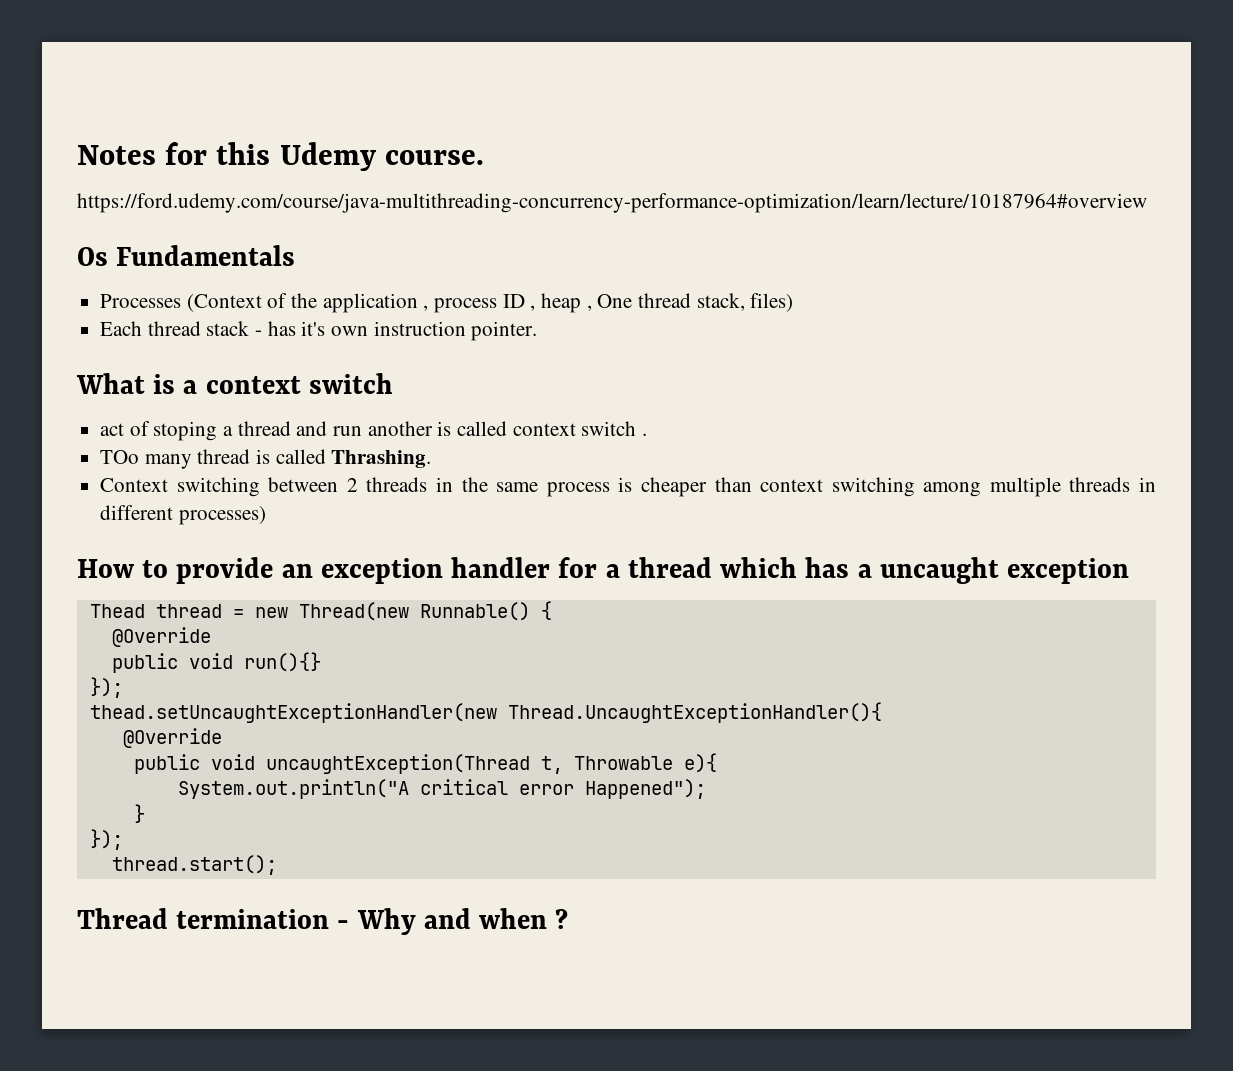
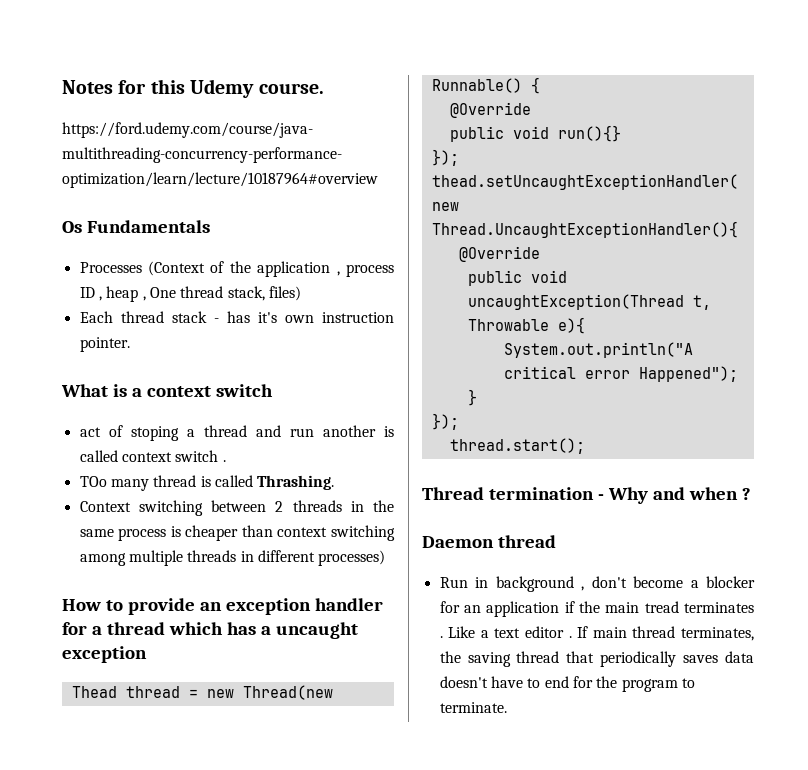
+ Daemon thread
+ Run in background , don't become a blocker for an application if the main tread terminates . Like a text editor . If main thread terminates, the saving thread that periodically saves data doesn't have to end for the program to terminate.

